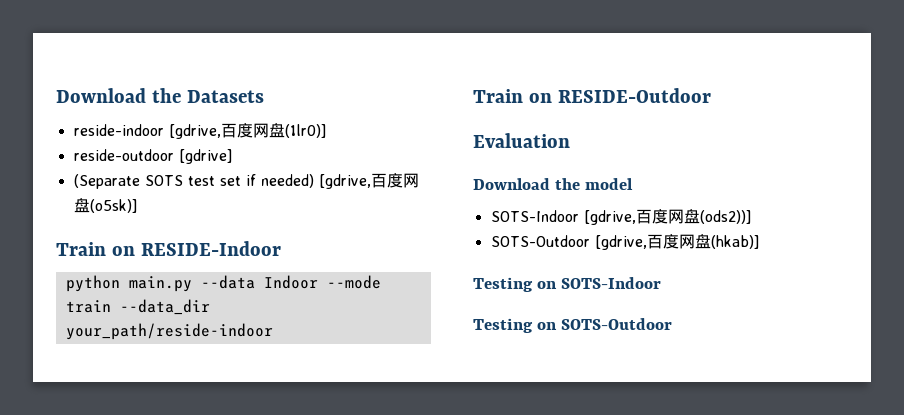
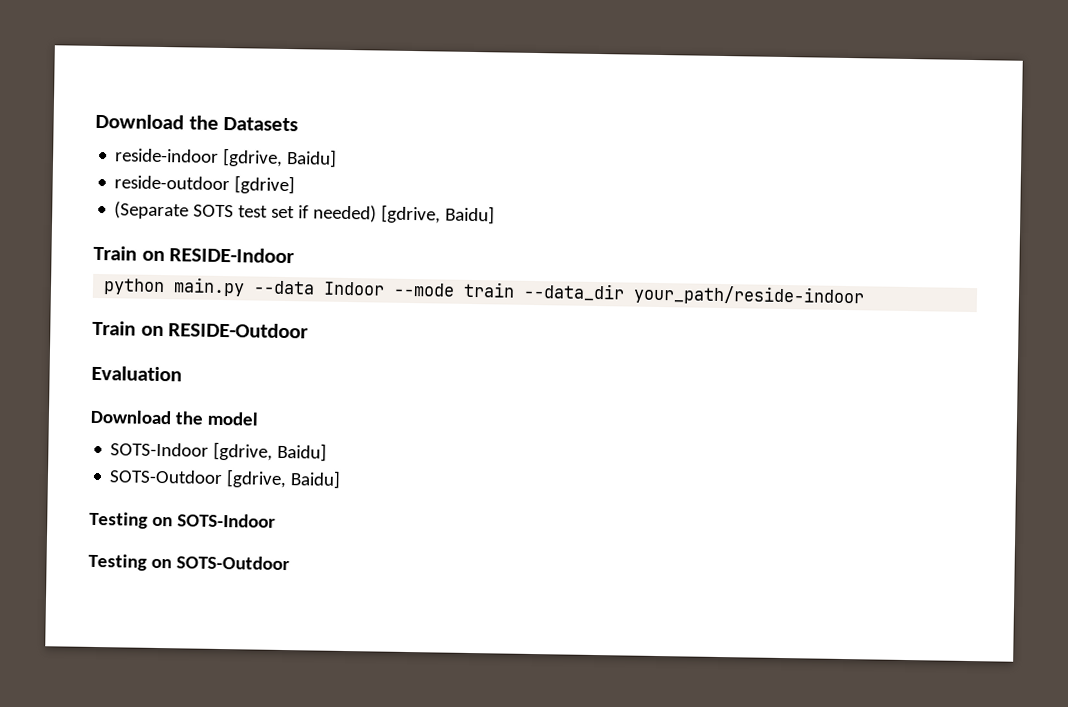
- reside-indoor [gdrive,百度网盘(1lr0)]
+ reside-indoor [gdrive, Baidu]
- (Separate SOTS test set if needed) [gdrive,百度网盘(o5sk)]
+ (Separate SOTS test set if needed) [gdrive, Baidu]
- SOTS-Indoor [gdrive,百度网盘(ods2))]
+ SOTS-Indoor [gdrive, Baidu]
- SOTS-Outdoor [gdrive,百度网盘(hkab)]
+ SOTS-Outdoor [gdrive, Baidu]

